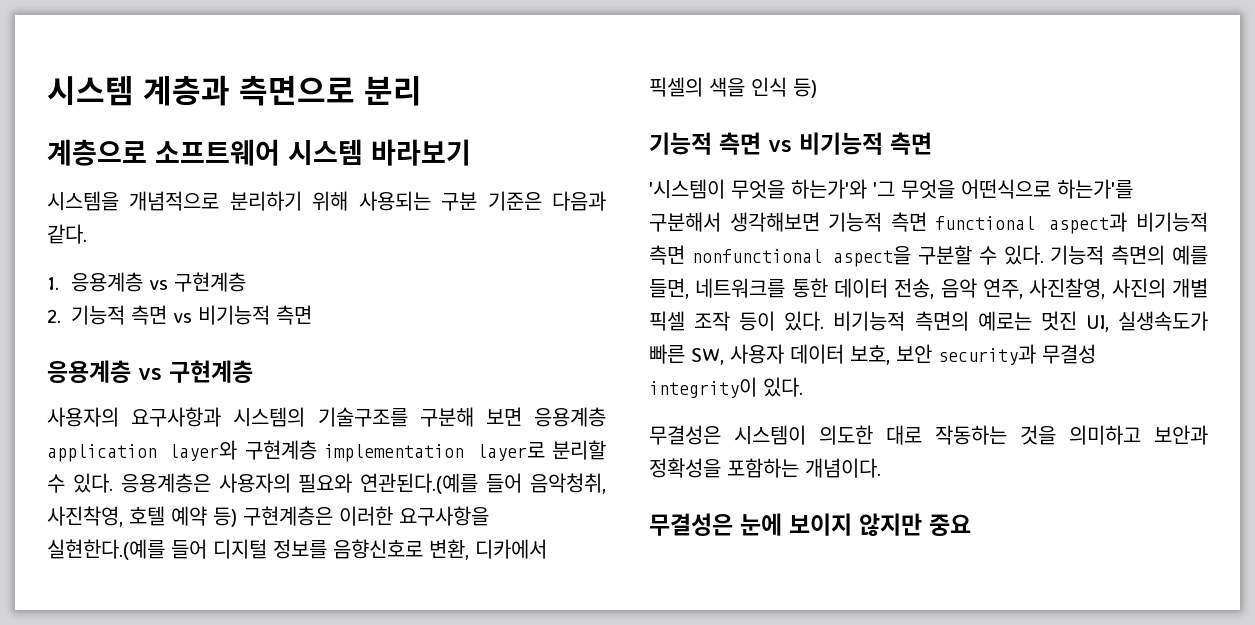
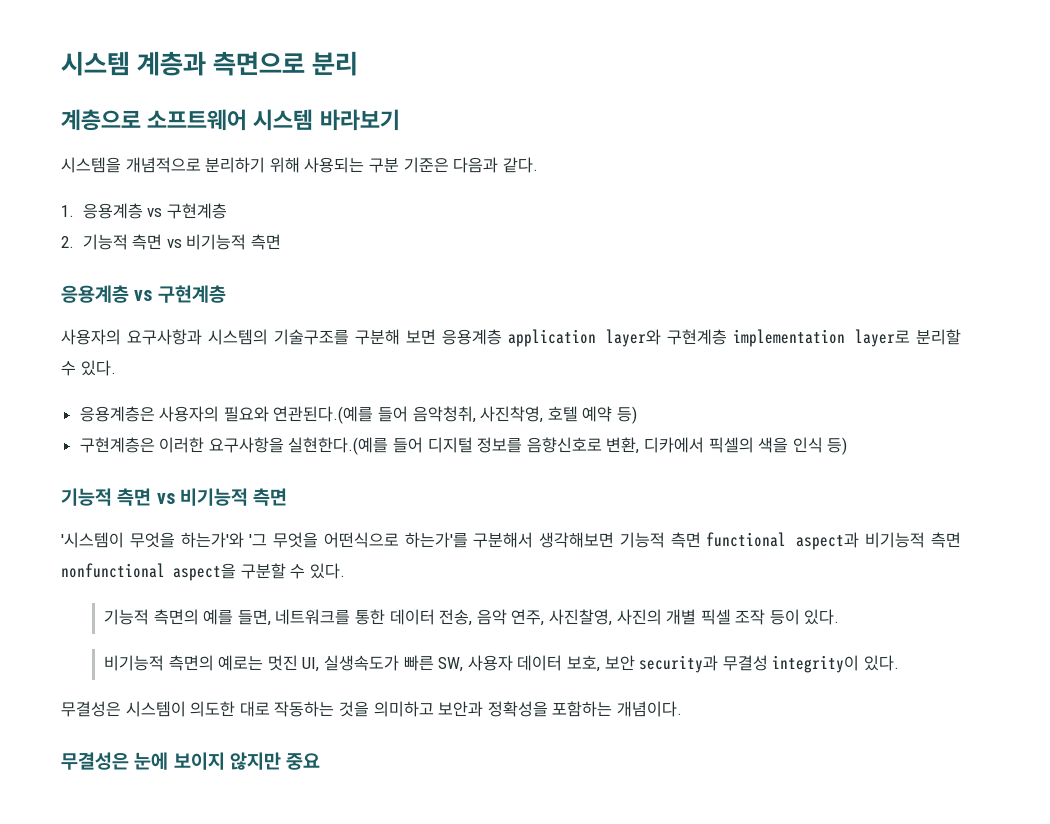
- 사용자의 요구사항과 시스템의 기술구조를 구분해 보면 응용계층 application layer와 구현계층 implementation layer로 분리할 수 있다. 응용계층은 사용자의 필요와 연관된다.(예를 들어 음악청취, 사진착영, 호텔 예약 등) 구현계층은 이러한 요구사항을 실현한다.(예를 들어 디지털 정보를 음향신호로 변환, 디카에서 픽셀의 색을 인식 등)
+ 사용자의 요구사항과 시스템의 기술구조를 구분해 보면 응용계층 application layer와 구현계층 implementation layer로 분리할 수 있다.
+ 응용계층은 사용자의 필요와 연관된다.(예를 들어 음악청취, 사진착영, 호텔 예약 등)
+ 구현계층은 이러한 요구사항을 실현한다.(예를 들어 디지털 정보를 음향신호로 변환, 디카에서 픽셀의 색을 인식 등)
- '시스템이 무엇을 하는가'와 '그 무엇을 어떤식으로 하는가'를 구분해서 생각해보면 기능적 측면 functional aspect과 비기능적 측면 nonfunctional aspect을 구분할 수 있다. 기능적 측면의 예를 들면, 네트워크를 통한 데이터 전송, 음악 연주, 사진찰영, 사진의 개별 픽셀 조작 등이 있다. 비기능적 측면의 예로는 멋진 UI, 실생속도가 빠른 SW, 사용자 데이터 보호, 보안 security과 무결성 integrity이 있다.
+ '시스템이 무엇을 하는가'와 '그 무엇을 어떤식으로 하는가'를 구분해서 생각해보면 기능적 측면 functional aspect과 비기능적 측면 nonfunctional aspect을 구분할 수 있다.
+ 기능적 측면의 예를 들면, 네트워크를 통한 데이터 전송, 음악 연주, 사진찰영, 사진의 개별 픽셀 조작 등이 있다.
+ 비기능적 측면의 예로는 멋진 UI, 실생속도가 빠른 SW, 사용자 데이터 보호, 보안 security과 무결성 integrity이 있다.

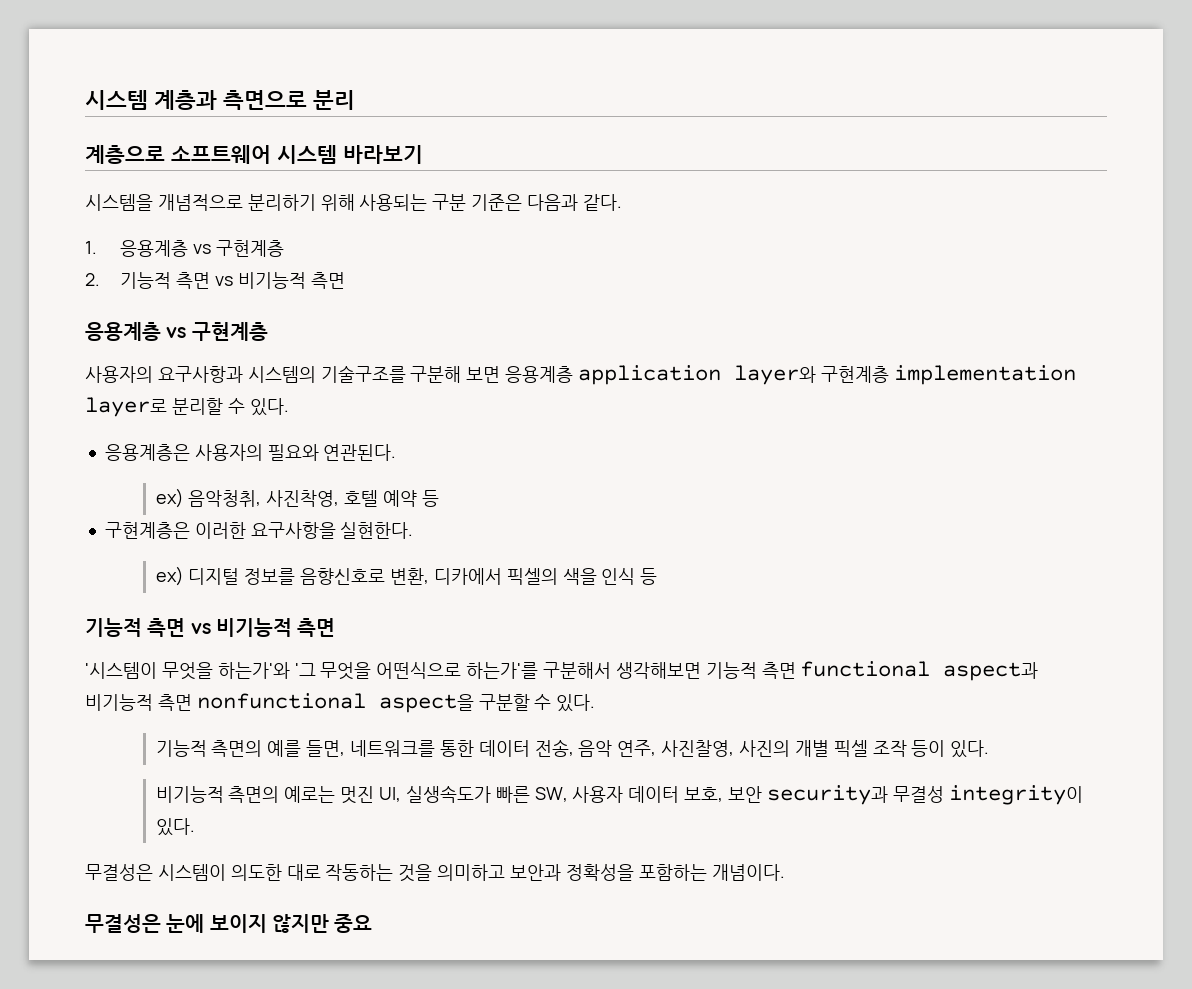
- 응용계층은 사용자의 필요와 연관된다.(예를 들어 음악청취, 사진착영, 호텔 예약 등)
+ 응용계층은 사용자의 필요와 연관된다.
+ ex) 음악청취, 사진착영, 호텔 예약 등
- 구현계층은 이러한 요구사항을 실현한다.(예를 들어 디지털 정보를 음향신호로 변환, 디카에서 픽셀의 색을 인식 등)
+ 구현계층은 이러한 요구사항을 실현한다.
+ ex) 디지털 정보를 음향신호로 변환, 디카에서 픽셀의 색을 인식 등

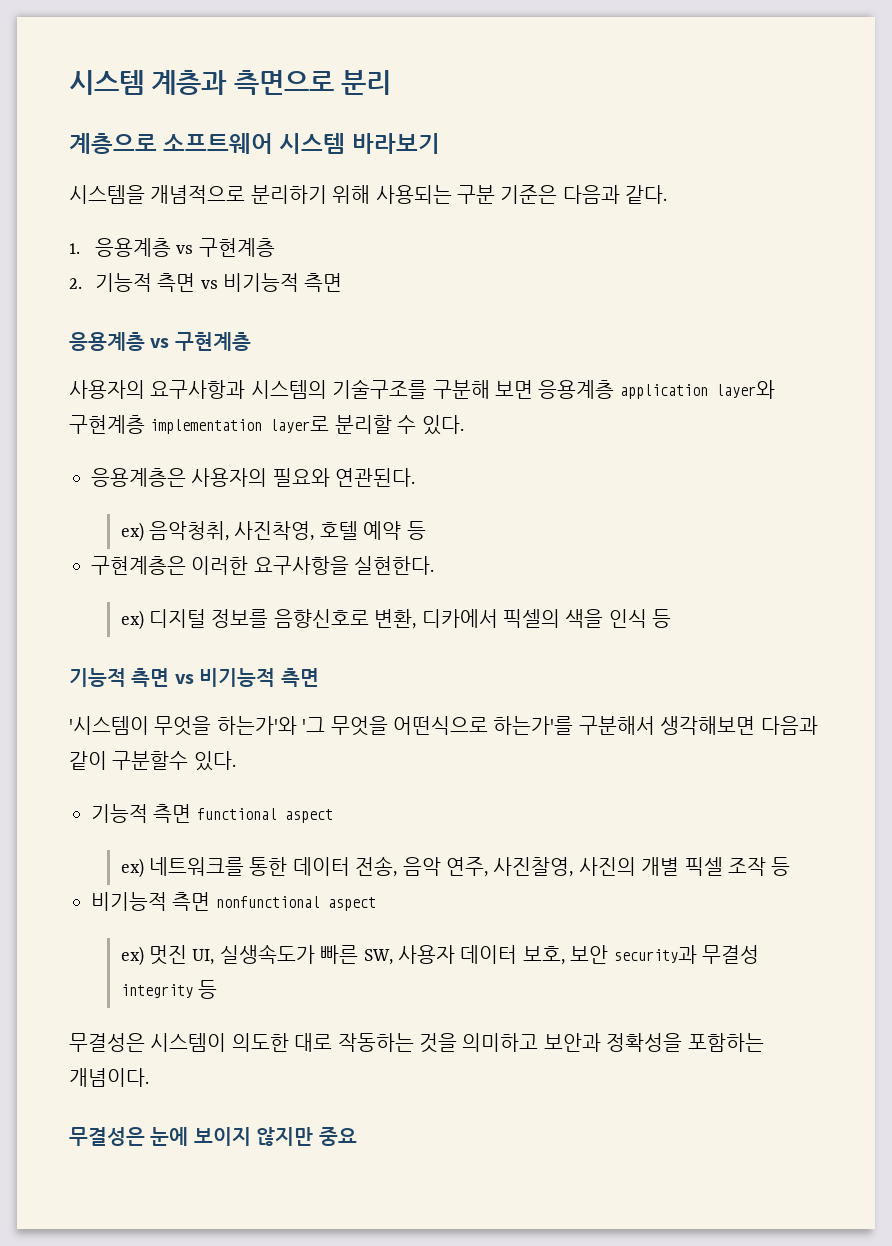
- '시스템이 무엇을 하는가'와 '그 무엇을 어떤식으로 하는가'를 구분해서 생각해보면 기능적 측면 functional aspect과 비기능적 측면 nonfunctional aspect을 구분할 수 있다.
- 기능적 측면의 예를 들면, 네트워크를 통한 데이터 전송, 음악 연주, 사진찰영, 사진의 개별 픽셀 조작 등이 있다.
- 비기능적 측면의 예로는 멋진 UI, 실생속도가 빠른 SW, 사용자 데이터 보호, 보안 security과 무결성 integrity이 있다.
+ '시스템이 무엇을 하는가'와 '그 무엇을 어떤식으로 하는가'를 구분해서 생각해보면 다음과 같이 구분할수 있다.
+ 기능적 측면 functional aspect
+ ex) 네트워크를 통한 데이터 전송, 음악 연주, 사진찰영, 사진의 개별 픽셀 조작 등
+ 비기능적 측면 nonfunctional aspect
+ ex) 멋진 UI, 실생속도가 빠른 SW, 사용자 데이터 보호, 보안 security과 무결성 integrity 등

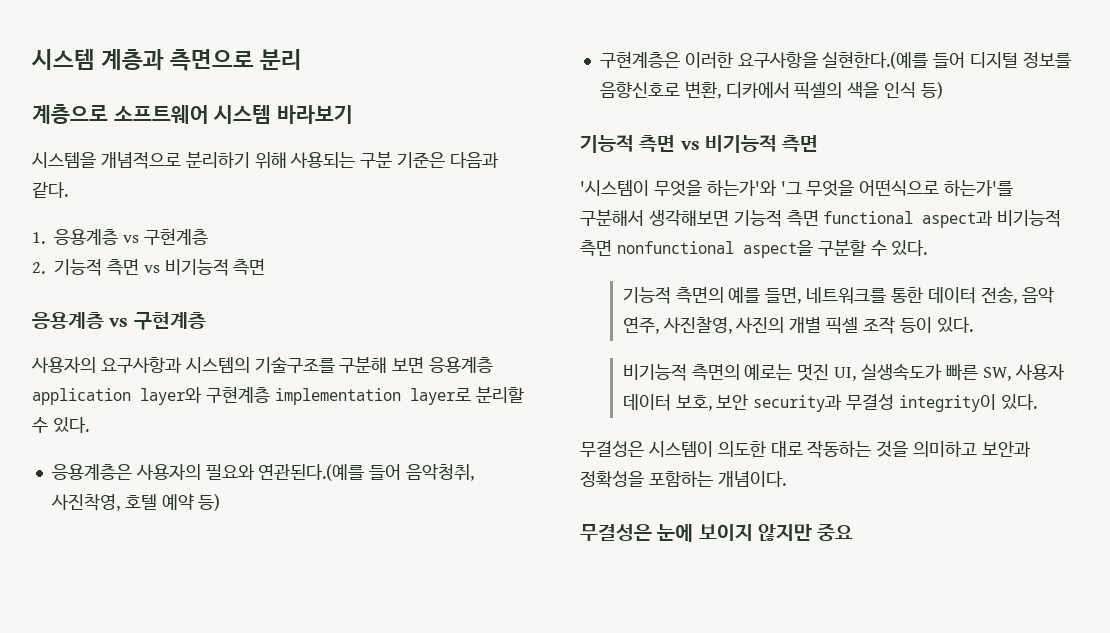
- 응용계층은 사용자의 필요와 연관된다.
- ex) 음악청취, 사진착영, 호텔 예약 등
+ 응용계층은 사용자의 필요와 연관된다.(예를 들어 음악청취, 사진착영, 호텔 예약 등)
- 구현계층은 이러한 요구사항을 실현한다.
- ex) 디지털 정보를 음향신호로 변환, 디카에서 픽셀의 색을 인식 등
+ 구현계층은 이러한 요구사항을 실현한다.(예를 들어 디지털 정보를 음향신호로 변환, 디카에서 픽셀의 색을 인식 등)
- '시스템이 무엇을 하는가'와 '그 무엇을 어떤식으로 하는가'를 구분해서 생각해보면 다음과 같이 구분할수 있다.
- 기능적 측면 functional aspect
- ex) 네트워크를 통한 데이터 전송, 음악 연주, 사진찰영, 사진의 개별 픽셀 조작 등
- 비기능적 측면 nonfunctional aspect
- ex) 멋진 UI, 실생속도가 빠른 SW, 사용자 데이터 보호, 보안 security과 무결성 integrity 등
+ '시스템이 무엇을 하는가'와 '그 무엇을 어떤식으로 하는가'를 구분해서 생각해보면 기능적 측면 functional aspect과 비기능적 측면 nonfunctional aspect을 구분할 수 있다.
+ 기능적 측면의 예를 들면, 네트워크를 통한 데이터 전송, 음악 연주, 사진찰영, 사진의 개별 픽셀 조작 등이 있다.
+ 비기능적 측면의 예로는 멋진 UI, 실생속도가 빠른 SW, 사용자 데이터 보호, 보안 security과 무결성 integrity이 있다.

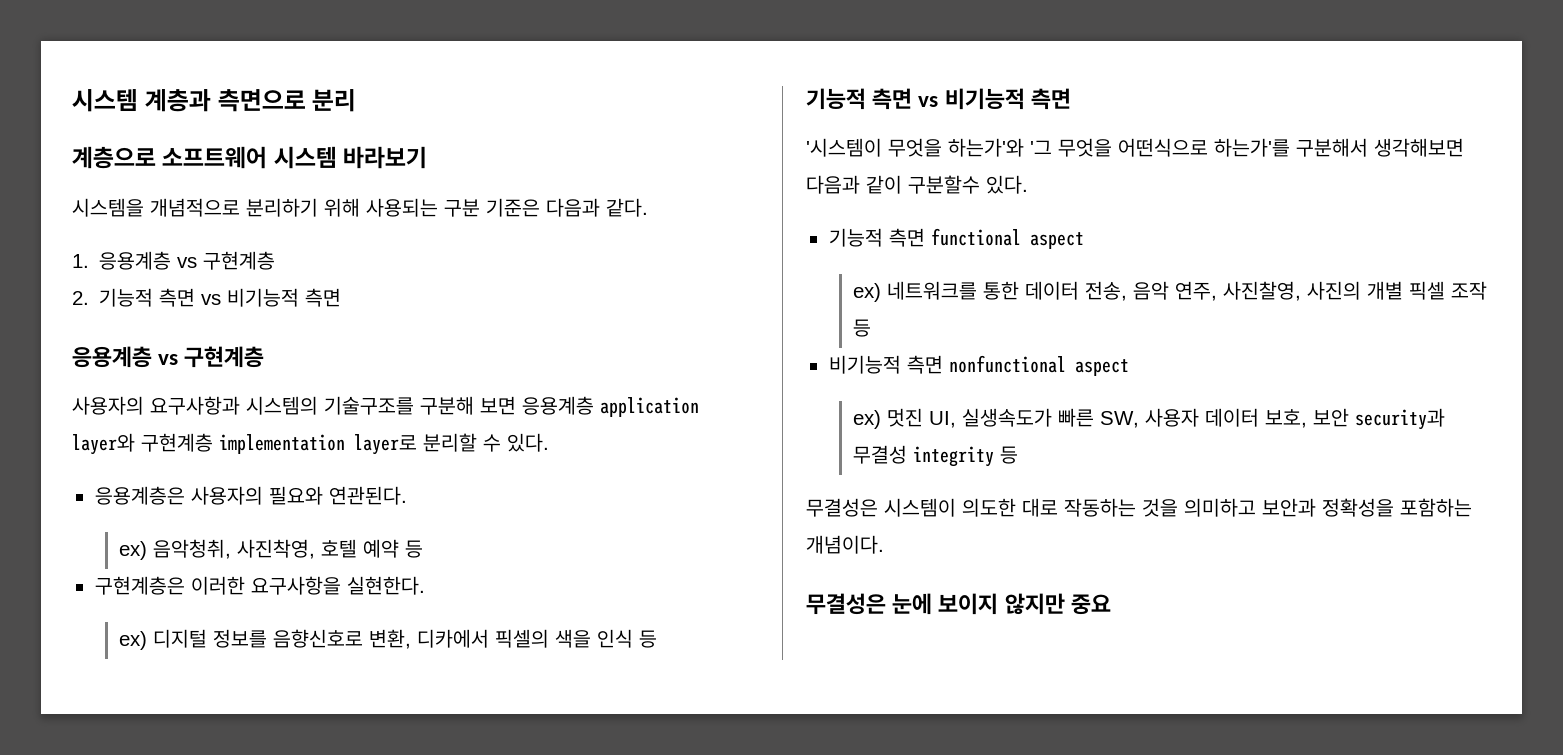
- 응용계층은 사용자의 필요와 연관된다.(예를 들어 음악청취, 사진착영, 호텔 예약 등)
+ 응용계층은 사용자의 필요와 연관된다.
+ ex) 음악청취, 사진착영, 호텔 예약 등
- 구현계층은 이러한 요구사항을 실현한다.(예를 들어 디지털 정보를 음향신호로 변환, 디카에서 픽셀의 색을 인식 등)
+ 구현계층은 이러한 요구사항을 실현한다.
+ ex) 디지털 정보를 음향신호로 변환, 디카에서 픽셀의 색을 인식 등
- '시스템이 무엇을 하는가'와 '그 무엇을 어떤식으로 하는가'를 구분해서 생각해보면 기능적 측면 functional aspect과 비기능적 측면 nonfunctional aspect을 구분할 수 있다.
- 기능적 측면의 예를 들면, 네트워크를 통한 데이터 전송, 음악 연주, 사진찰영, 사진의 개별 픽셀 조작 등이 있다.
- 비기능적 측면의 예로는 멋진 UI, 실생속도가 빠른 SW, 사용자 데이터 보호, 보안 security과 무결성 integrity이 있다.
+ '시스템이 무엇을 하는가'와 '그 무엇을 어떤식으로 하는가'를 구분해서 생각해보면 다음과 같이 구분할수 있다.
+ 기능적 측면 functional aspect
+ ex) 네트워크를 통한 데이터 전송, 음악 연주, 사진찰영, 사진의 개별 픽셀 조작 등
+ 비기능적 측면 nonfunctional aspect
+ ex) 멋진 UI, 실생속도가 빠른 SW, 사용자 데이터 보호, 보안 security과 무결성 integrity 등

